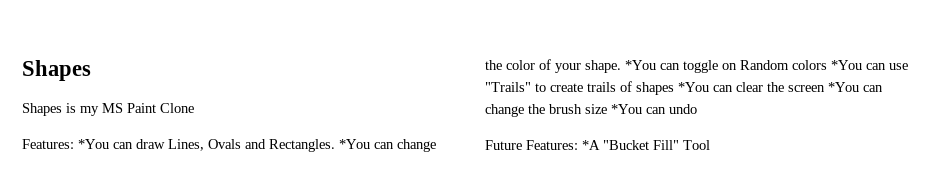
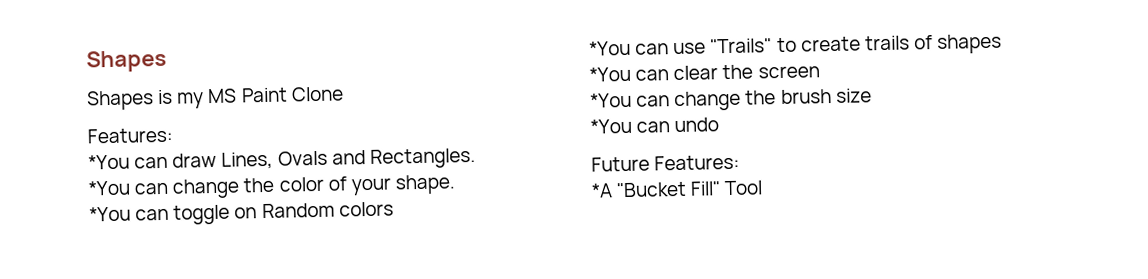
  Shapes is my MS Paint Clone
- Features: *You can draw Lines, Ovals and Rectangles. *You can change the color of your shape. *You can toggle on Random colors *You can use "Trails" to create trails of shapes *You can clear the screen *You can change the brush size *You can undo
+ Features:
+ *You can draw Lines, Ovals and Rectangles.
+ *You can change the color of your shape.
+ *You can toggle on Random colors
+ *You can use "Trails" to create trails of shapes
+ *You can clear the screen
+ *You can change the brush size
+ *You can undo
- Future Features: *A "Bucket Fill" Tool
+ Future Features:
+ *A "Bucket Fill" Tool

